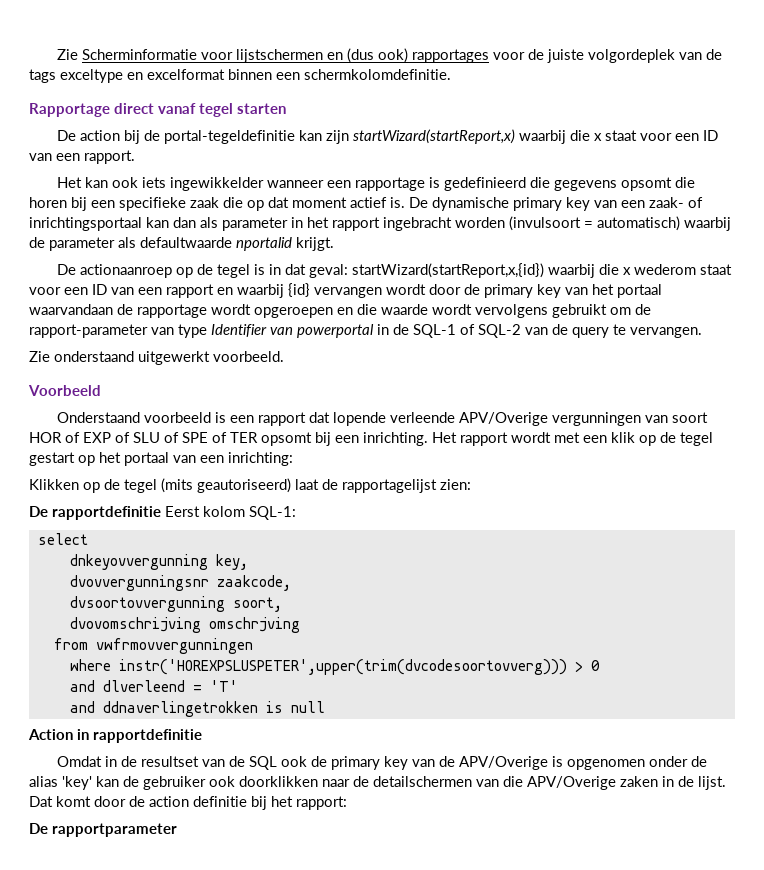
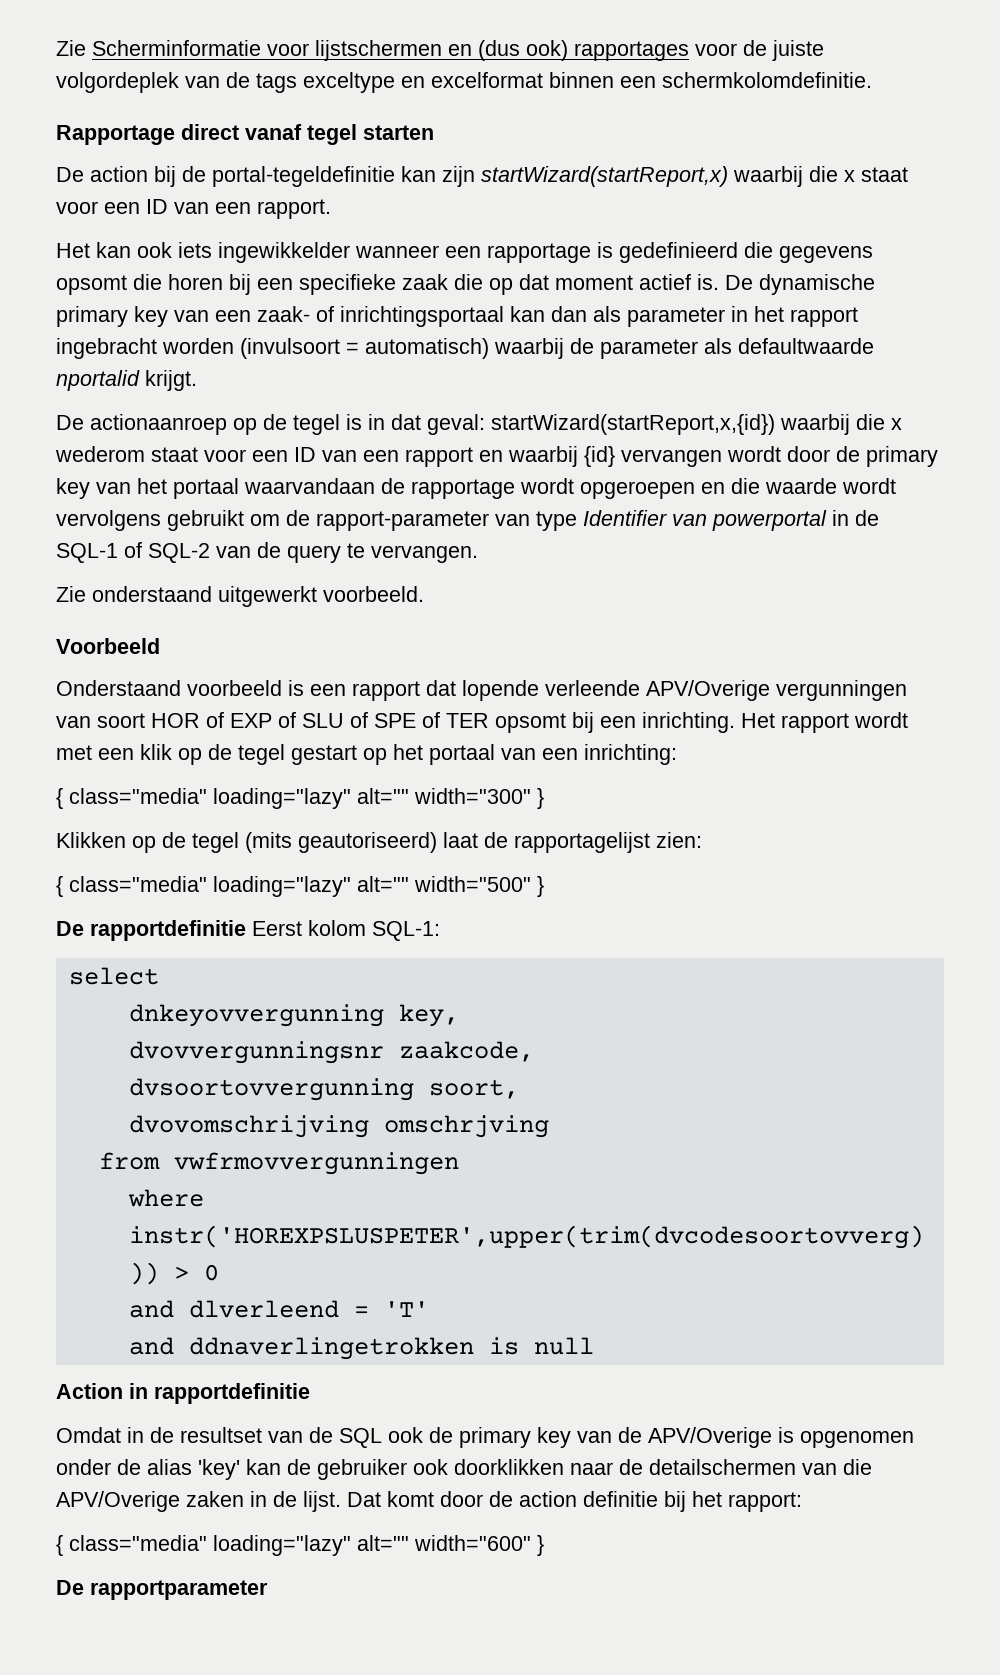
+ { class="media" loading="lazy" alt="" width="300" }
+ { class="media" loading="lazy" alt="" width="500" }
+ { class="media" loading="lazy" alt="" width="600" }

